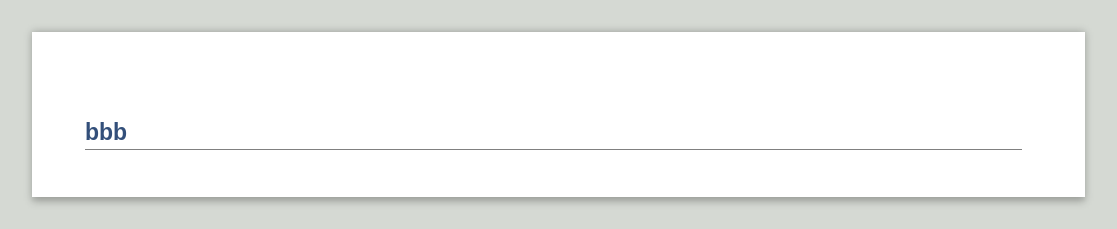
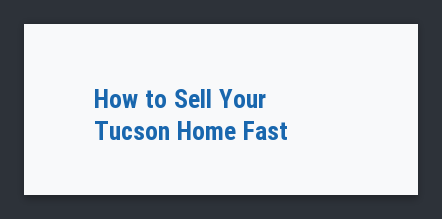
- bbb
+ How to Sell Your Tucson Home Fast

